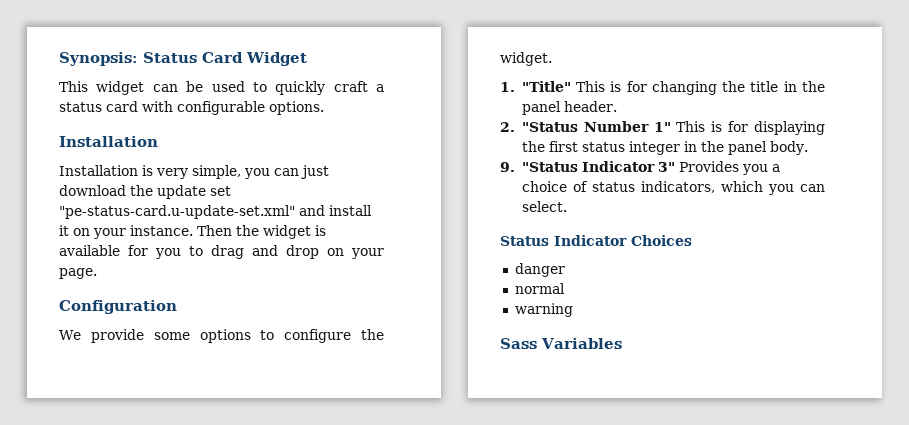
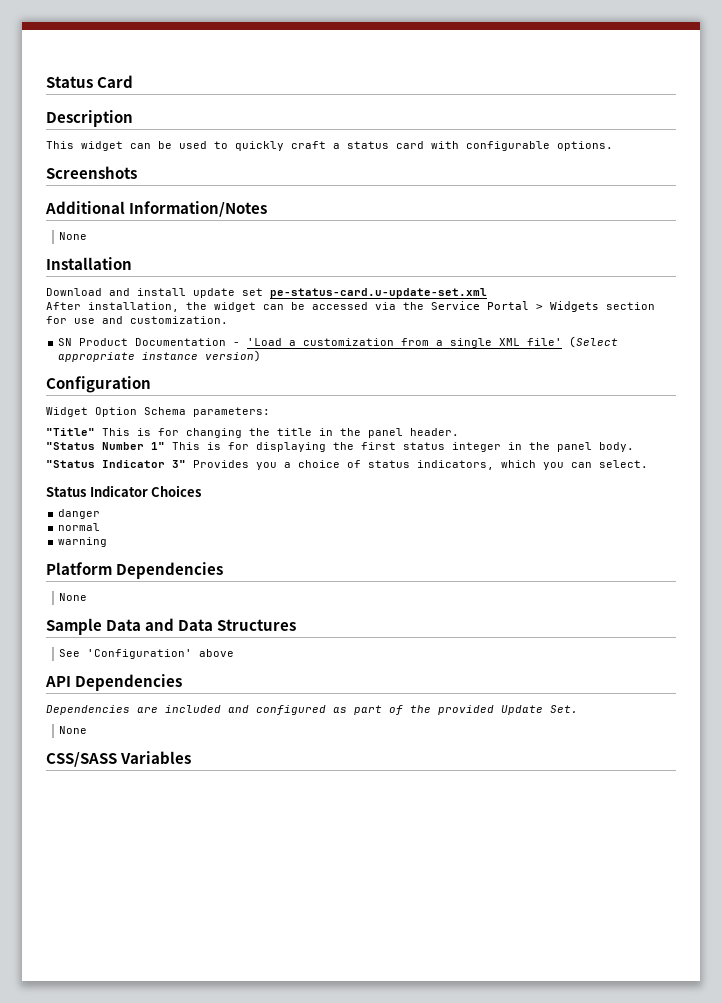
- Synopsis: Status Card Widget
+ Status Card
+ Description
  This widget can be used to quickly craft a status card with configurable options.
+ Screenshots
+ Additional Information/Notes
+ None
  Installation
- Installation is very simple, you can just download the update set "pe-status-card.u-update-set.xml" and install it on your instance. Then the widget is available for you to drag and drop on your page.
+ Download and install update set pe-status-card.u-update-set.xml
+ After installation, the widget can be accessed via the Service Portal > Widgets section for use and customization.
+ SN Product Documentation - 'Load a customization from a single XML file' (Select appropriate instance version)
  Configuration
- We provide some options to configure the widget.
- 1. "Title" This is for changing the title in the panel header.
+ Widget Option Schema parameters:
+ "Title" This is for changing the title in the panel header.
- 2. "Status Number 1" This is for displaying the first status integer in the panel body.
+ "Status Number 1" This is for displaying the first status integer in the panel body.
- 9. "Status Indicator 3" Provides you a choice of status indicators, which you can select.
+ "Status Indicator 3" Provides you a choice of status indicators, which you can select.
- Sass Variables
+ Platform Dependencies
+ None
+ Sample Data and Data Structures
+ See 'Configuration' above
+ API Dependencies
+ Dependencies are included and configured as part of the provided Update Set.
+ None
+ CSS/SASS Variables

